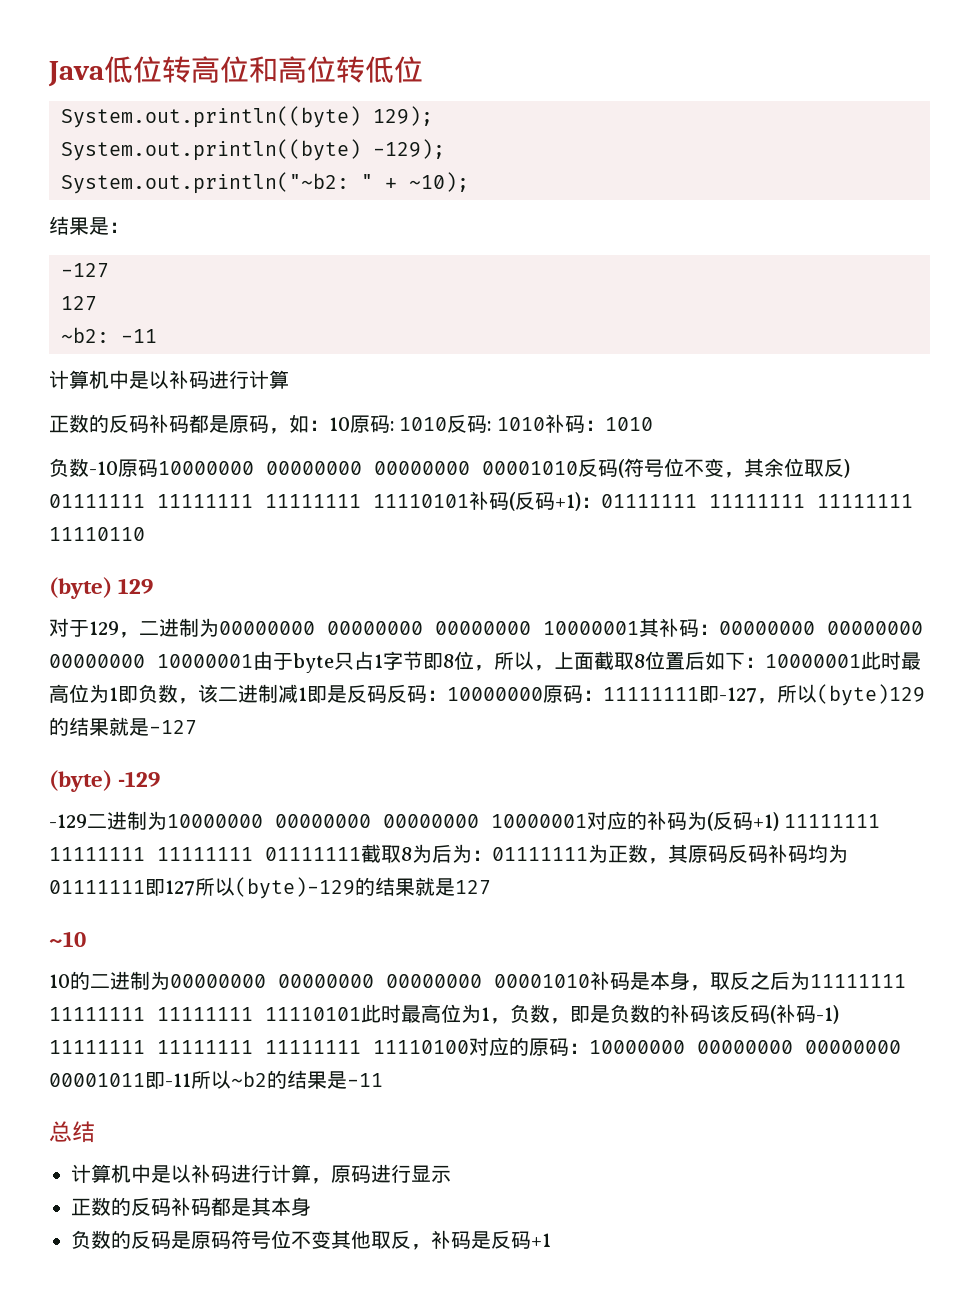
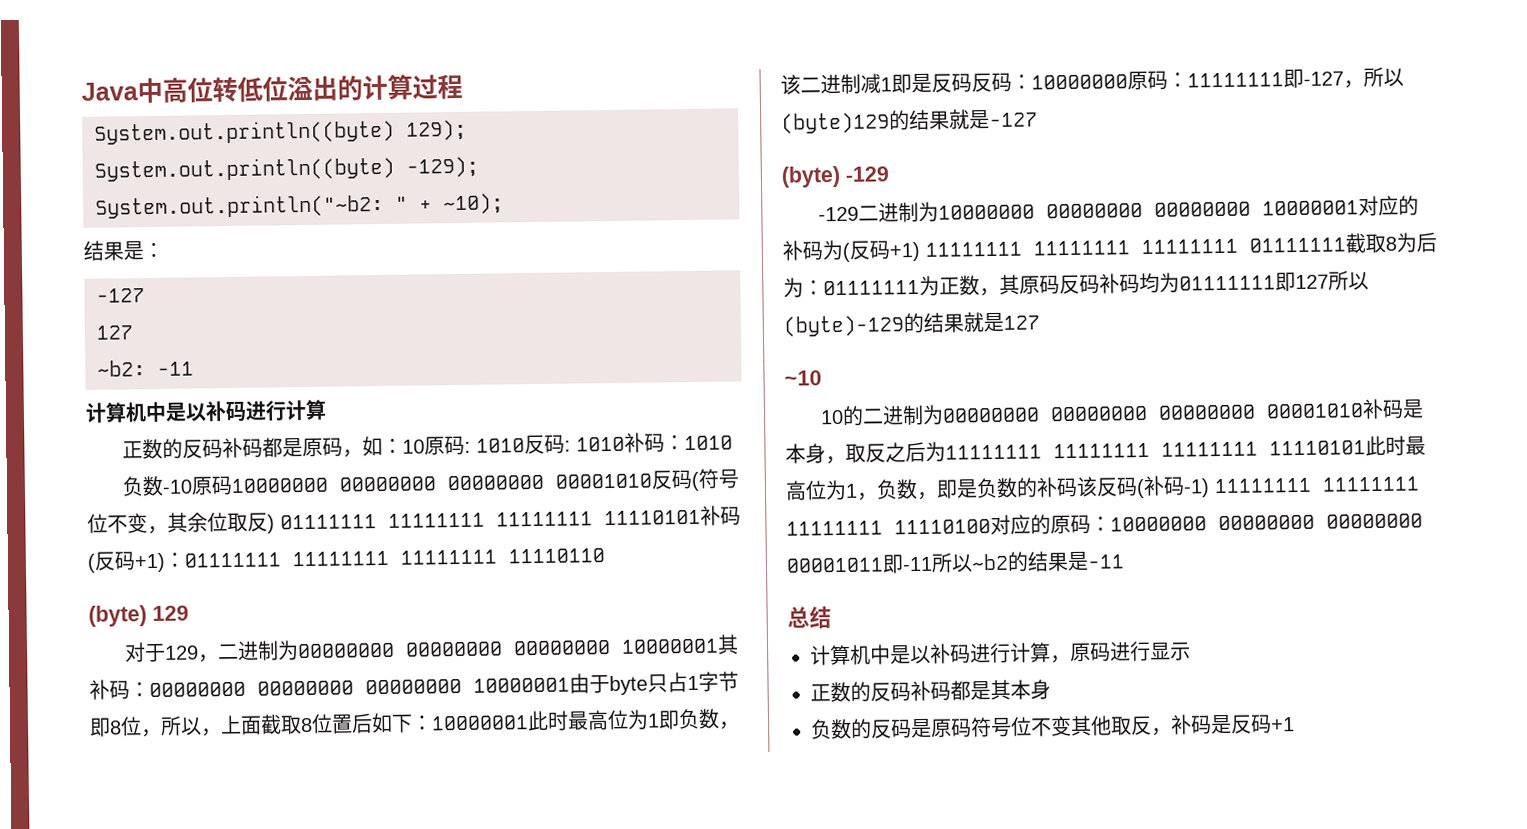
- Java低位转高位和高位转低位
+ Java中高位转低位溢出的计算过程

